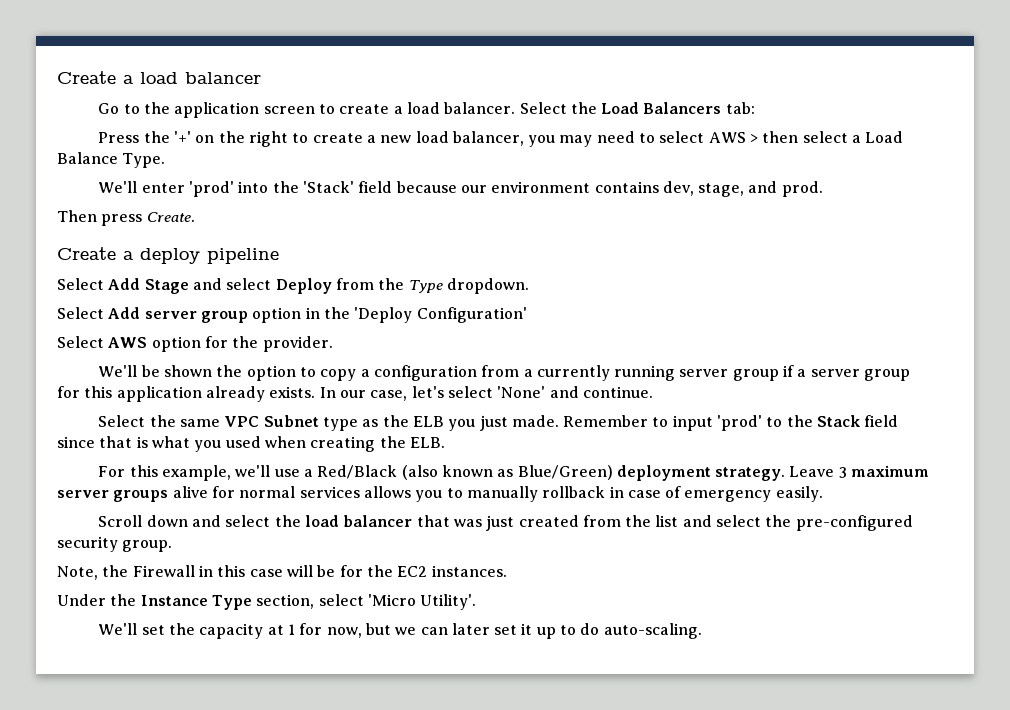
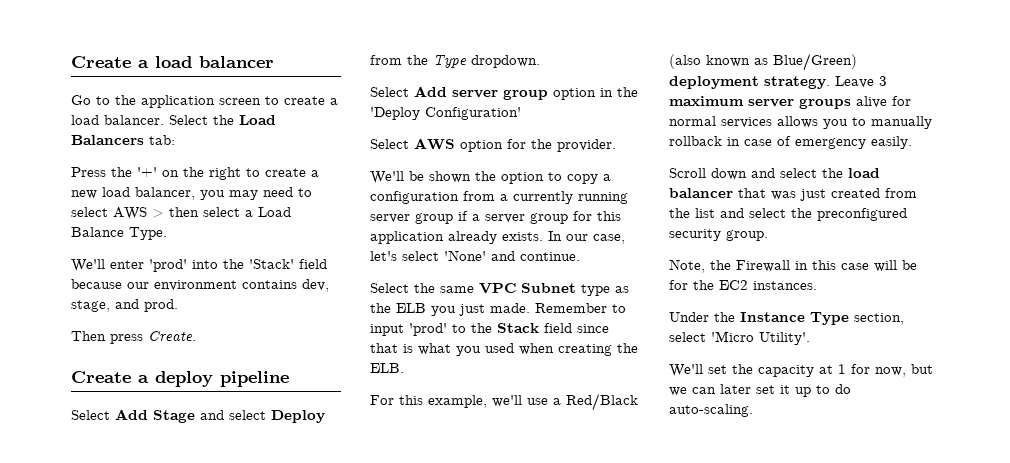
- Scroll down and select the load balancer that was just created from the list and select the pre-configured security group.
+ Scroll down and select the load balancer that was just created from the list and select the preconfigured security group.

